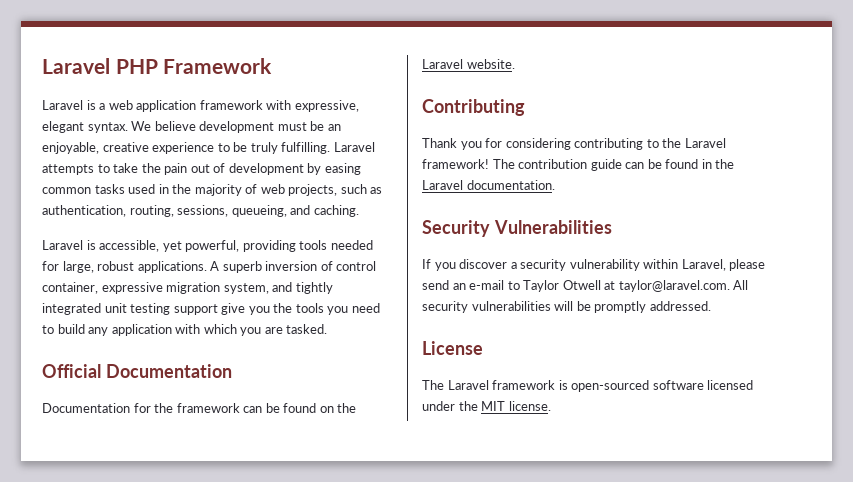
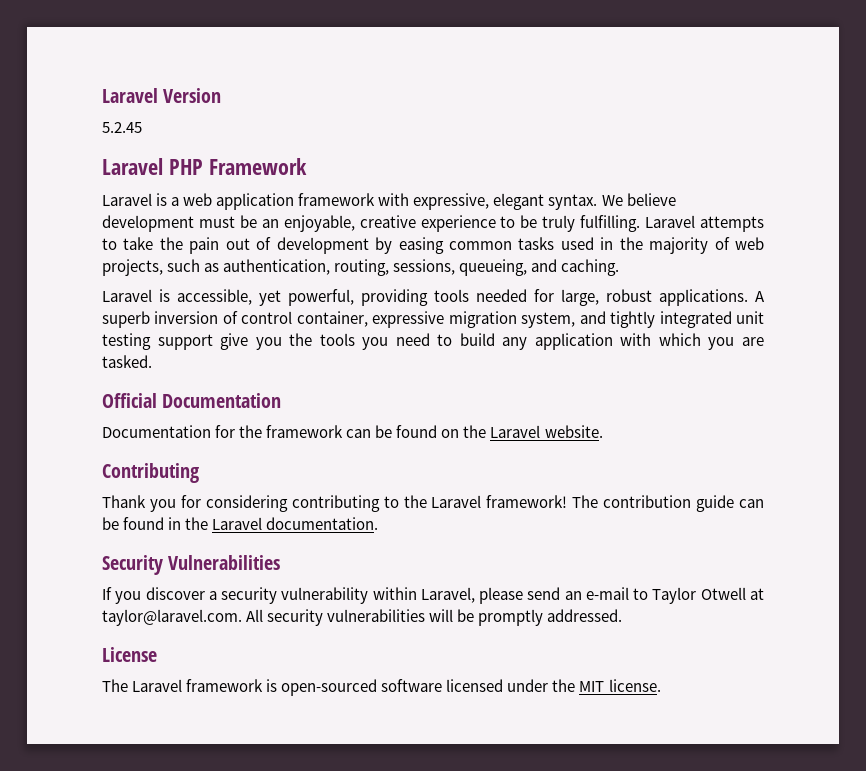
+ Laravel Version
+ 5.2.45

